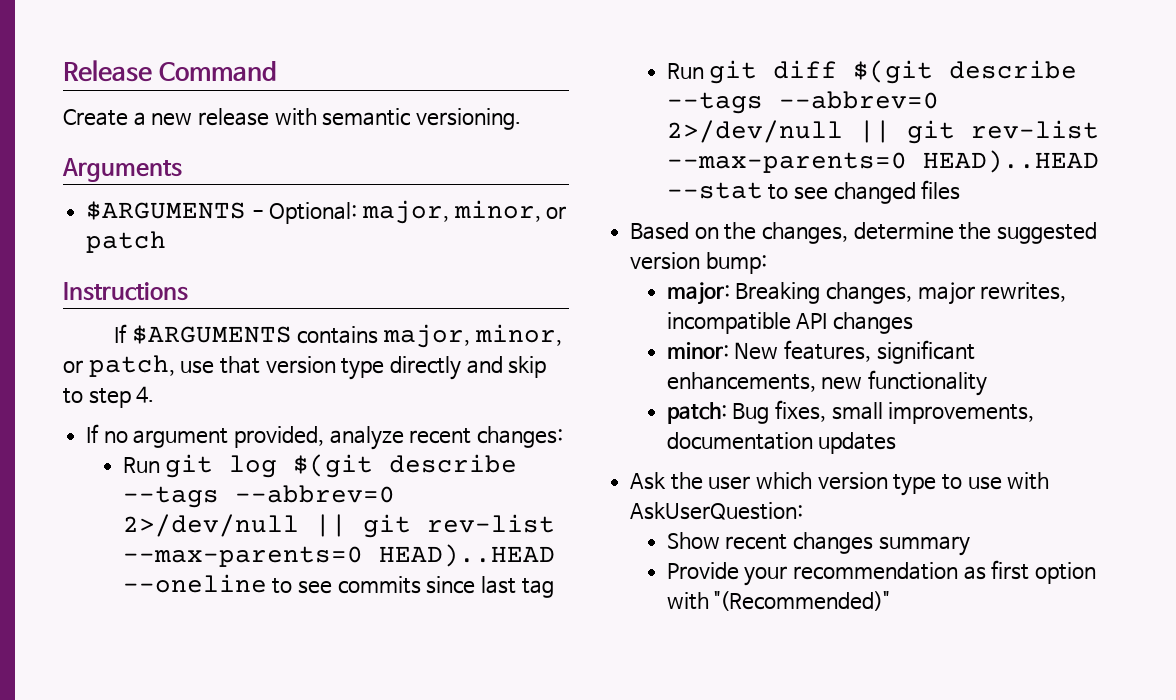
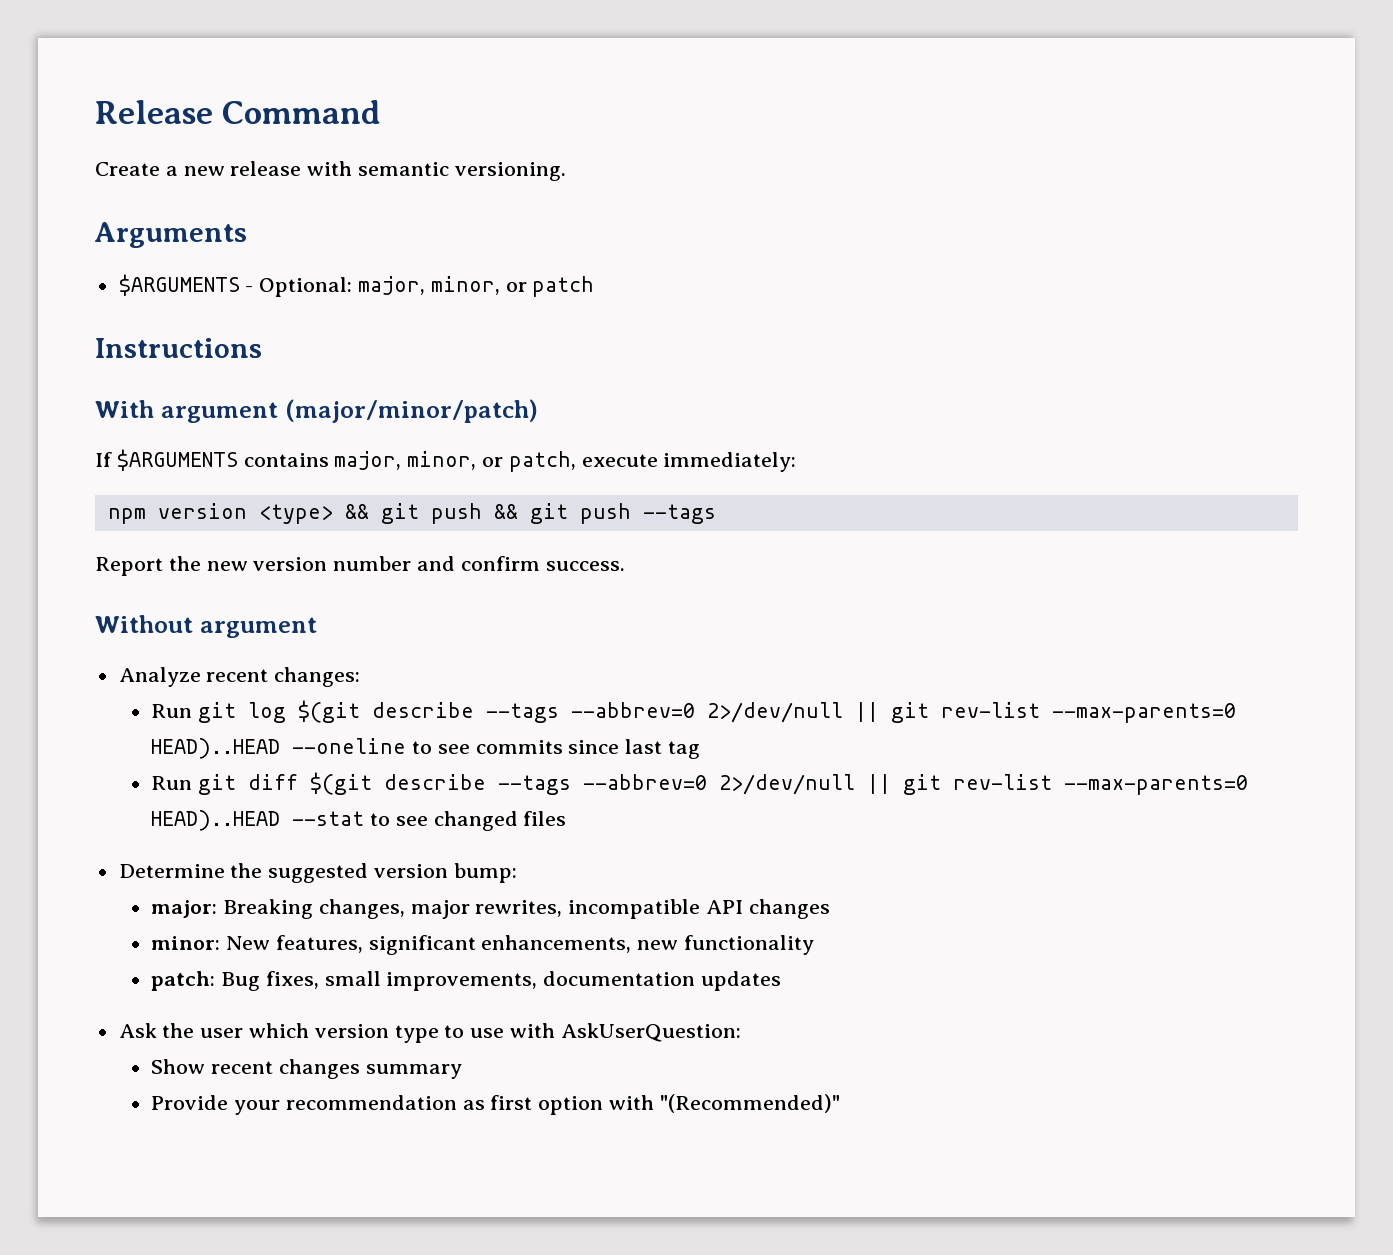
+ With argument (major/minor/patch)
- If $ARGUMENTS contains major, minor, or patch, use that version type directly and skip to step 4.
- If no argument provided, analyze recent changes:
+ If $ARGUMENTS contains major, minor, or patch, execute immediately:
+ npm version <type> && git push && git push --tags
+ Report the new version number and confirm success.
+ Without argument
+ Analyze recent changes:
- Based on the changes, determine the suggested version bump:
+ Determine the suggested version bump:

